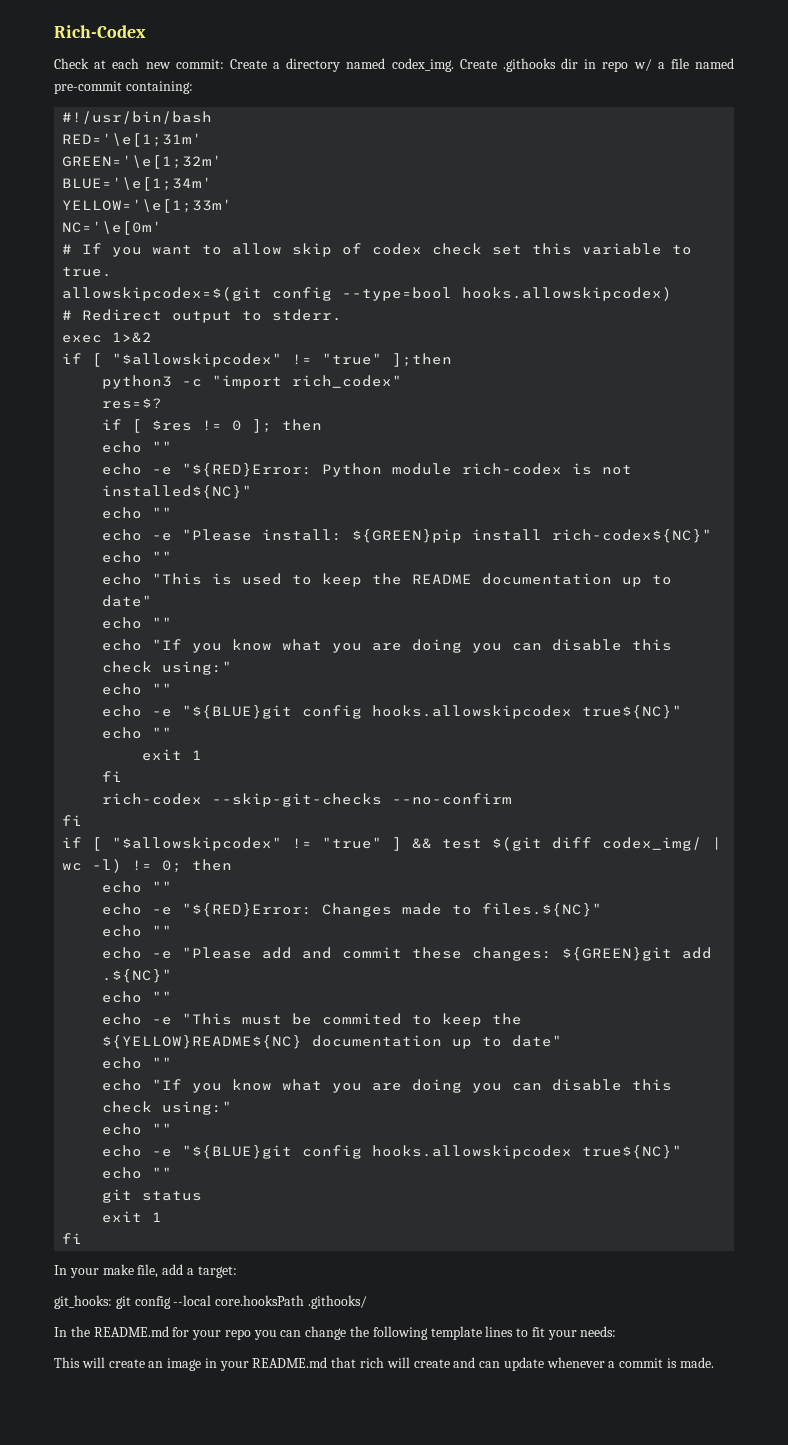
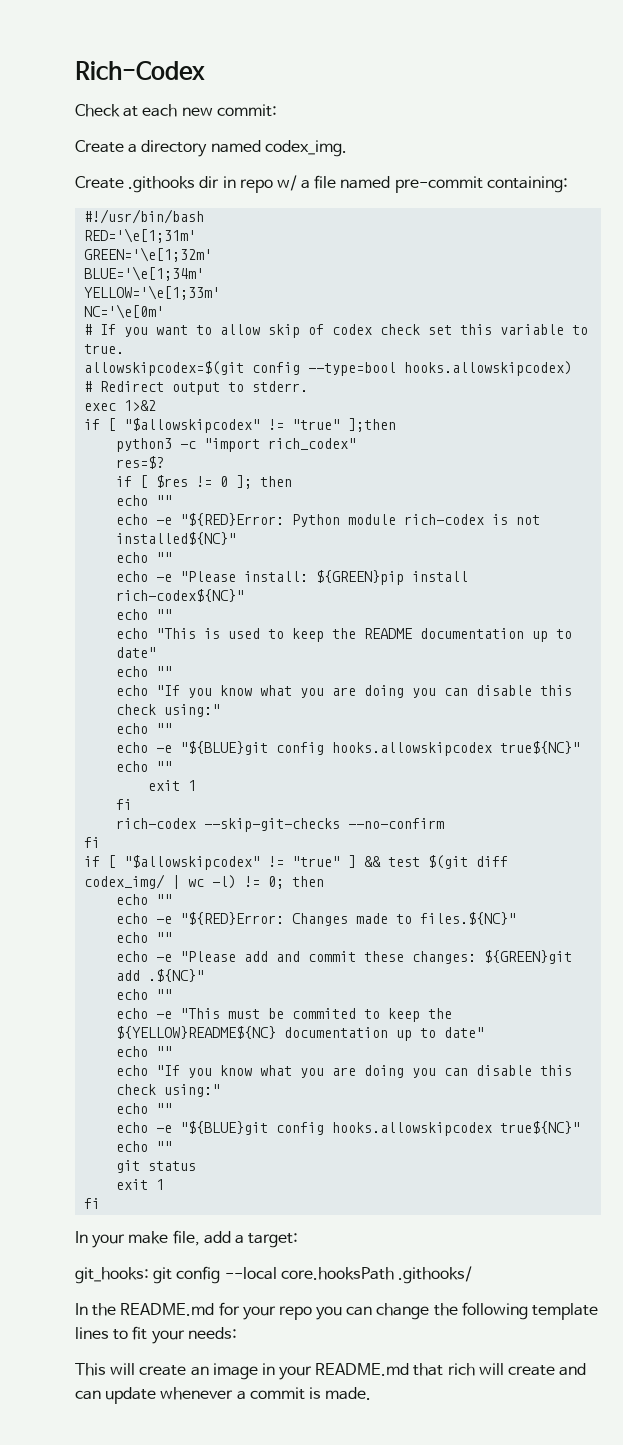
- Check at each new commit: Create a directory named codex_img. Create .githooks dir in repo w/ a file named pre-commit containing:
+ Check at each new commit:
+ Create a directory named codex_img.
+ Create .githooks dir in repo w/ a file named pre-commit containing:

